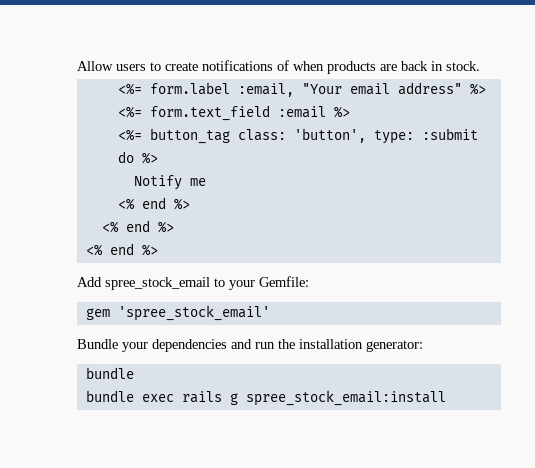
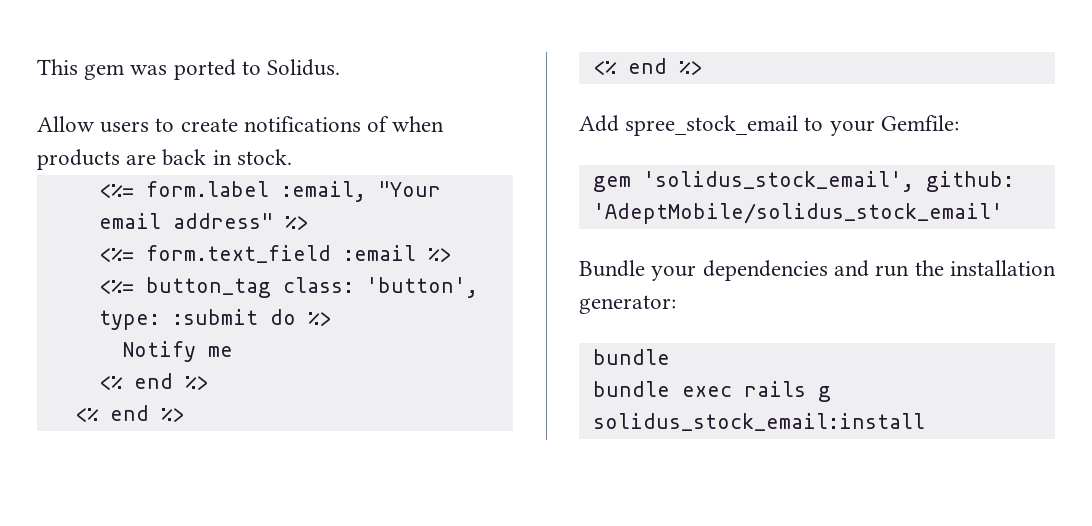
+ This gem was ported to Solidus.
- gem 'spree_stock_email'
+ gem 'solidus_stock_email', github: 'AdeptMobile/solidus_stock_email'
- bundle exec rails g spree_stock_email:install
+ bundle exec rails g solidus_stock_email:install

